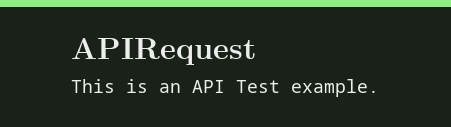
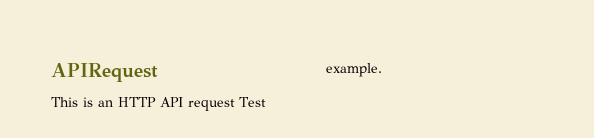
- This is an API Test example.
+ This is an HTTP API request Test example.

